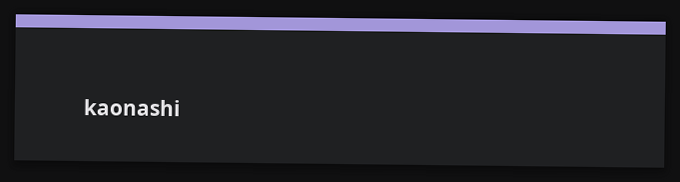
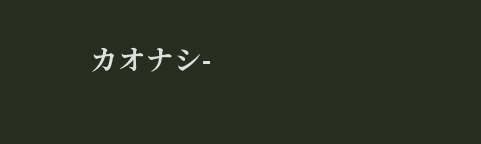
- kaonashi
+ カオナシ-

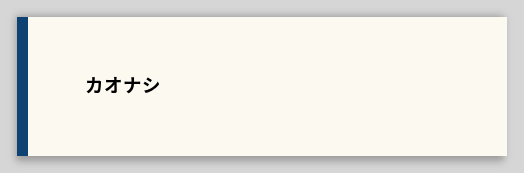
- カオナシ-
+ カオナシ

